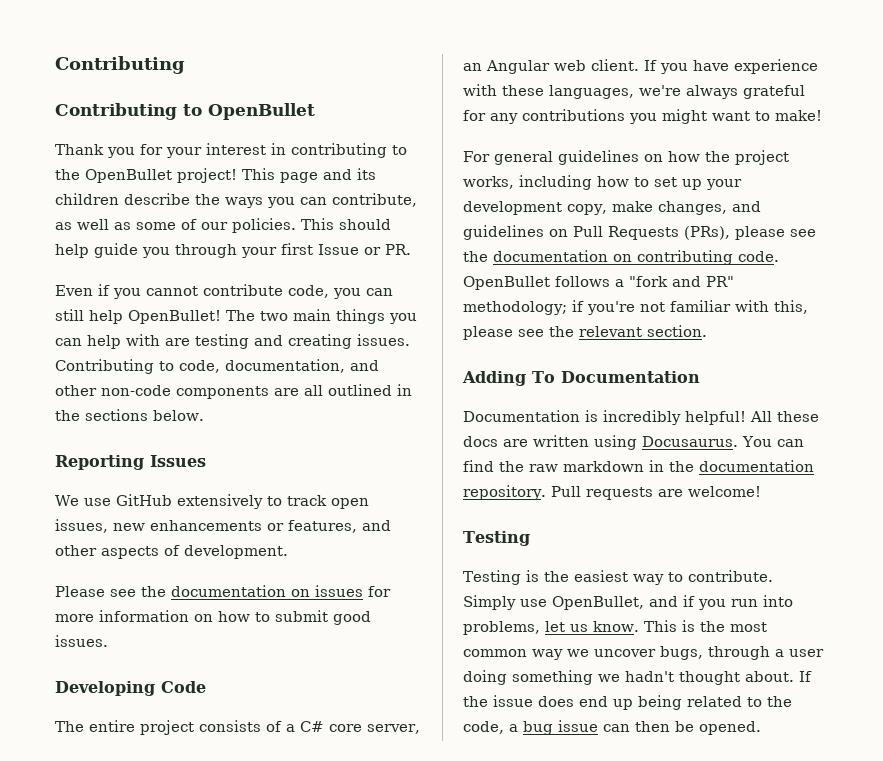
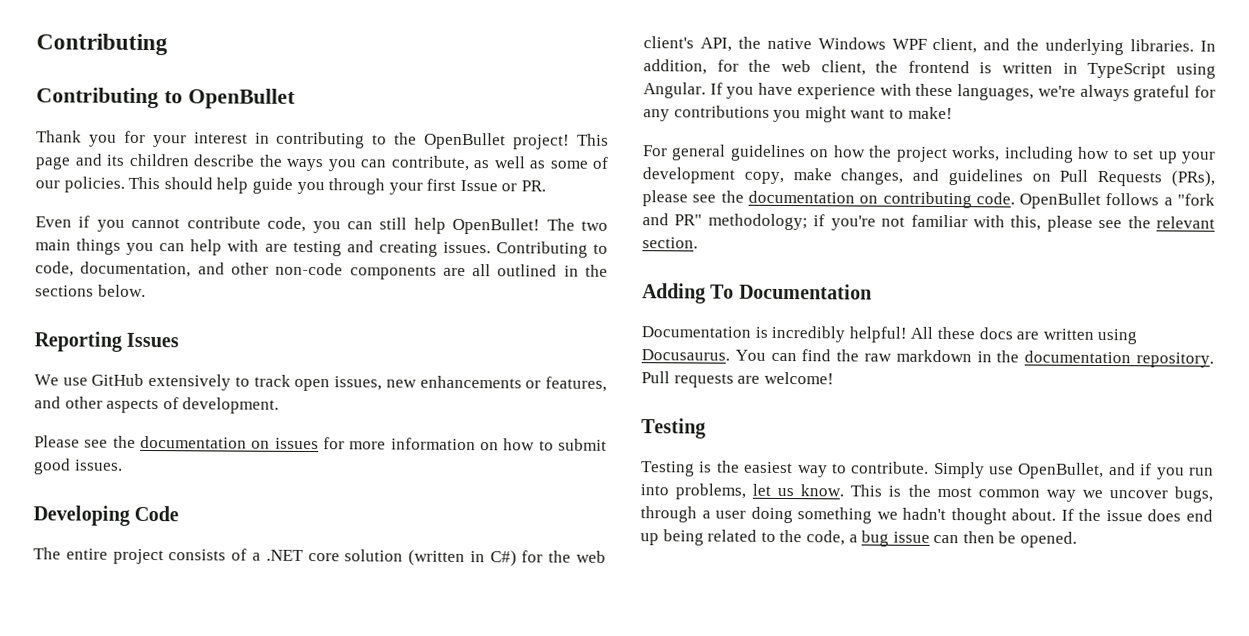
- The entire project consists of a C# core server, an Angular web client.
+ The entire project consists of a .NET core solution (written in C#) for the web client's API, the native Windows WPF client, and the underlying libraries. In addition, for the web client, the frontend is written in TypeScript using Angular.

